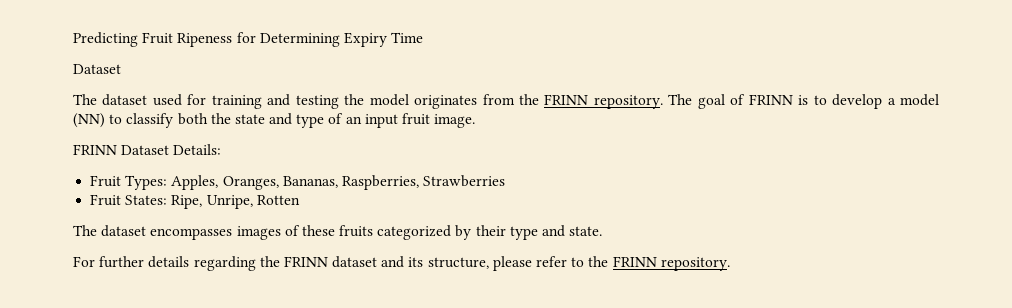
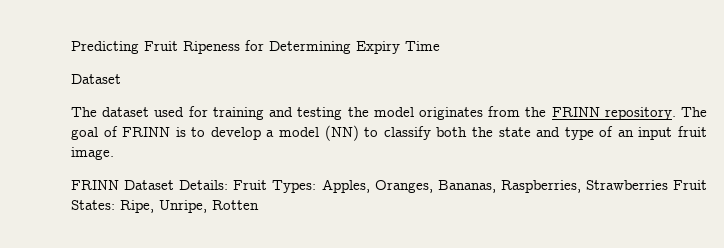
- FRINN Dataset Details:
- Fruit Types: Apples, Oranges, Bananas, Raspberries, Strawberries
- Fruit States: Ripe, Unripe, Rotten
+ FRINN Dataset Details: Fruit Types: Apples, Oranges, Bananas, Raspberries, Strawberries Fruit States: Ripe, Unripe, Rotten
- The dataset encompasses images of these fruits categorized by their type and state.
- For further details regarding the FRINN dataset and its structure, please refer to the FRINN repository.

